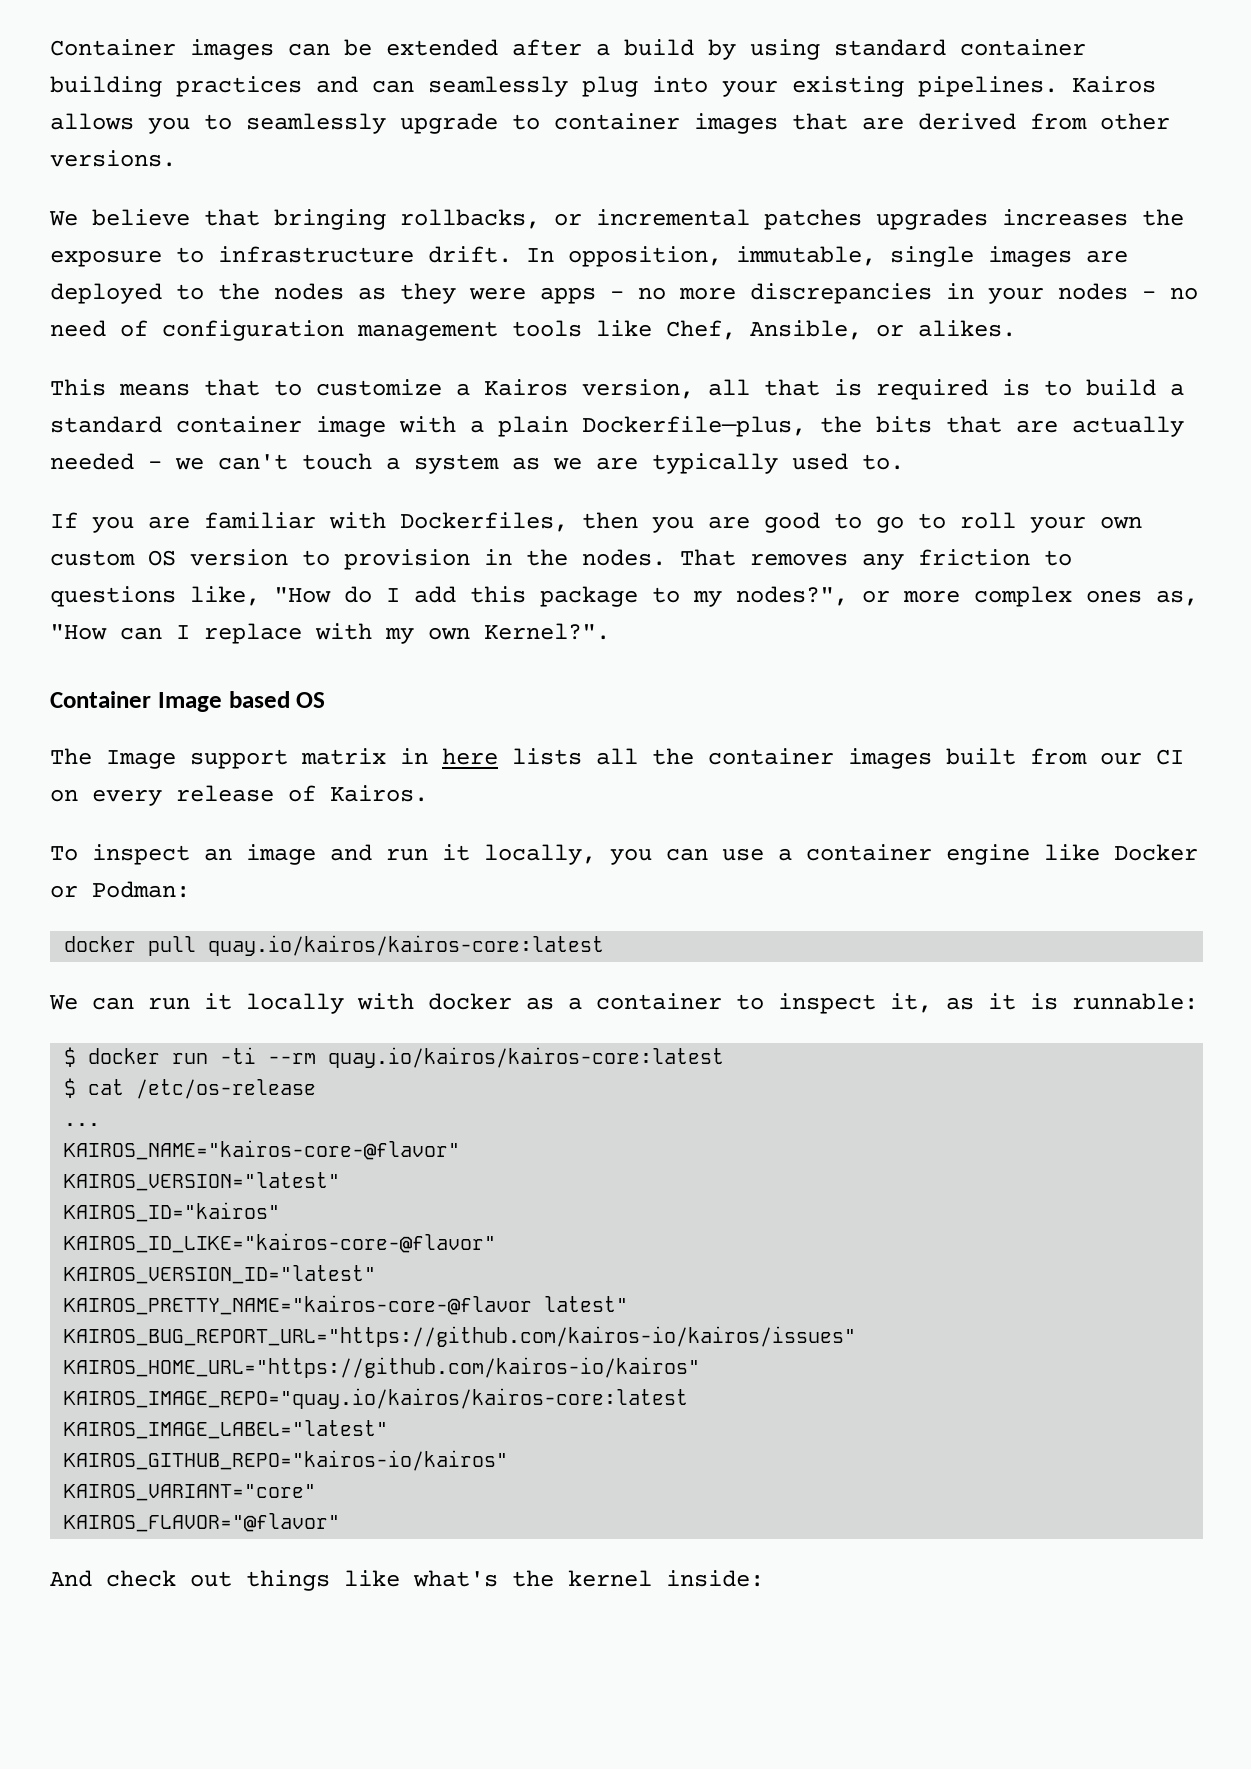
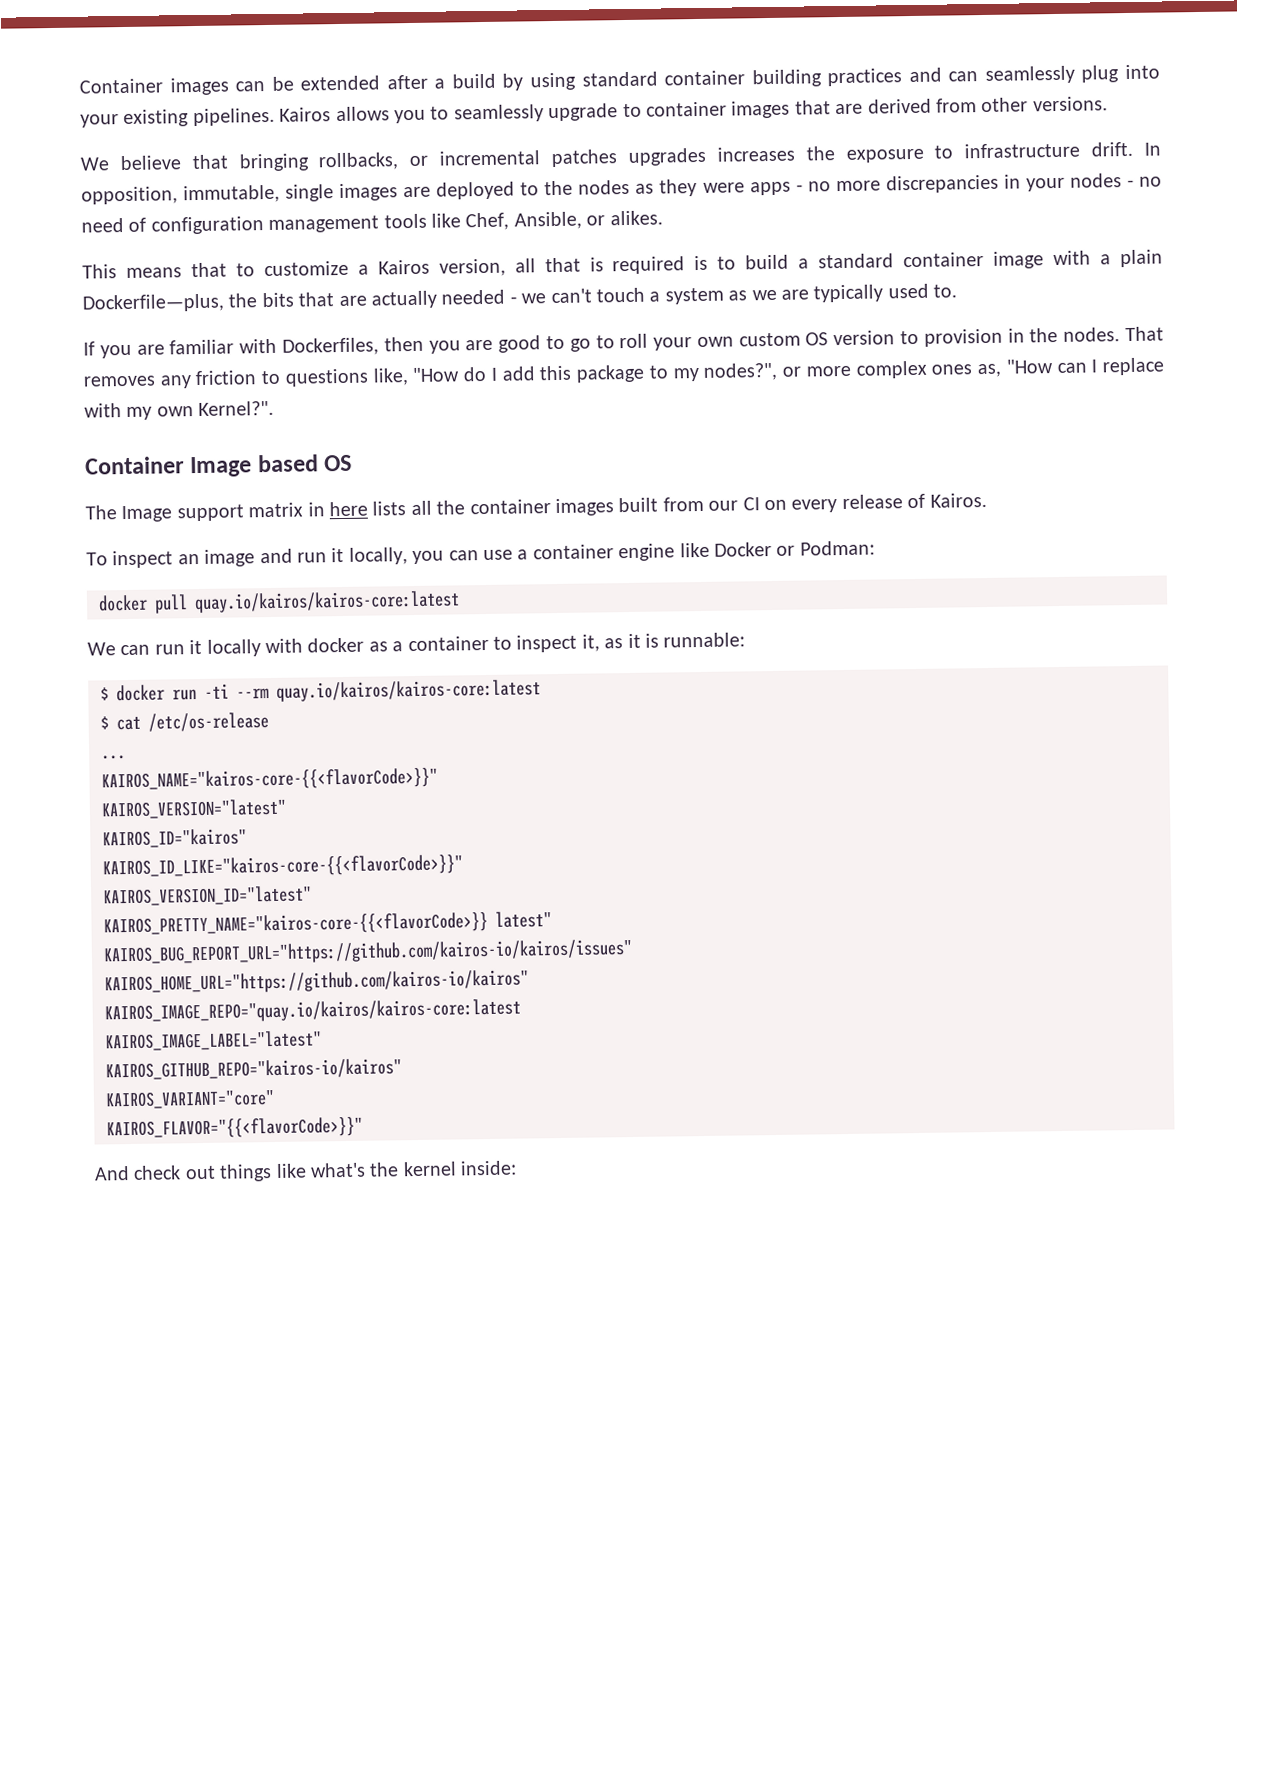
- KAIROS_NAME="kairos-core-@flavor"
+ KAIROS_NAME="kairos-core-{{<flavorCode>}}"
- KAIROS_ID_LIKE="kairos-core-@flavor"
+ KAIROS_ID_LIKE="kairos-core-{{<flavorCode>}}"
- KAIROS_PRETTY_NAME="kairos-core-@flavor latest"
+ KAIROS_PRETTY_NAME="kairos-core-{{<flavorCode>}} latest"
- KAIROS_FLAVOR="@flavor"
+ KAIROS_FLAVOR="{{<flavorCode>}}"

